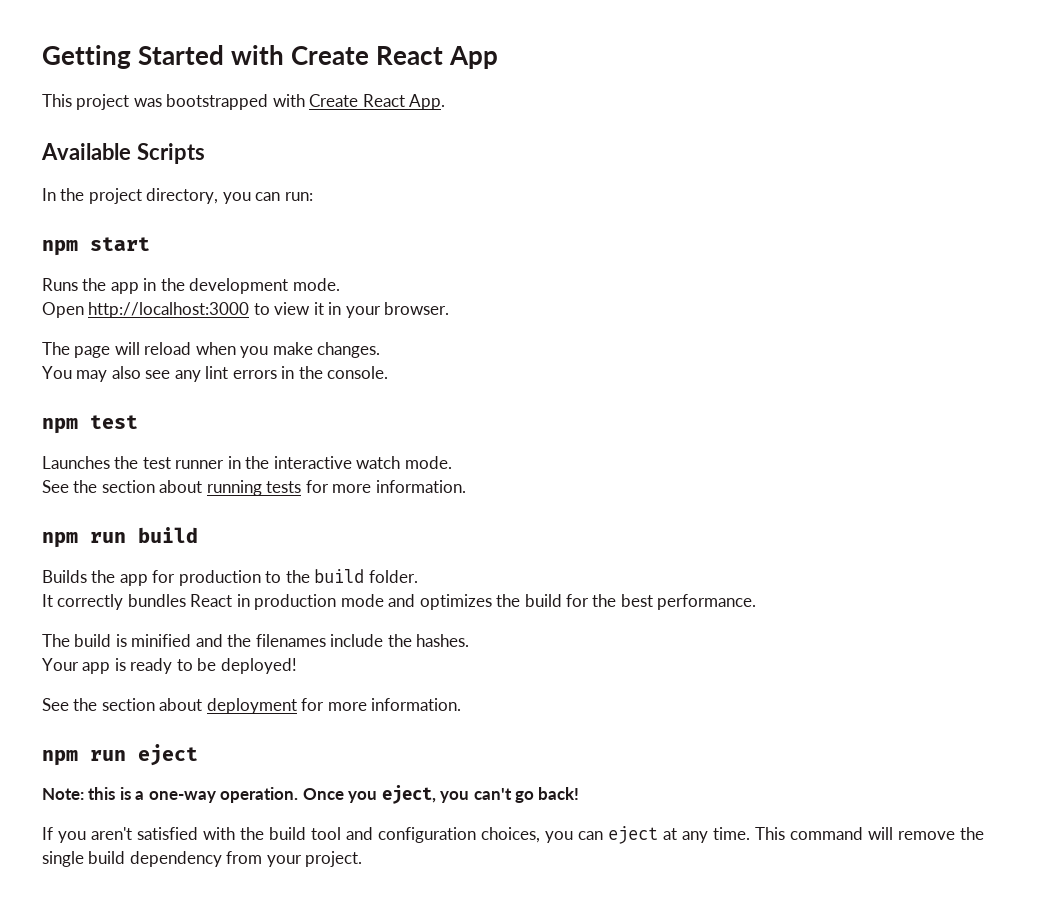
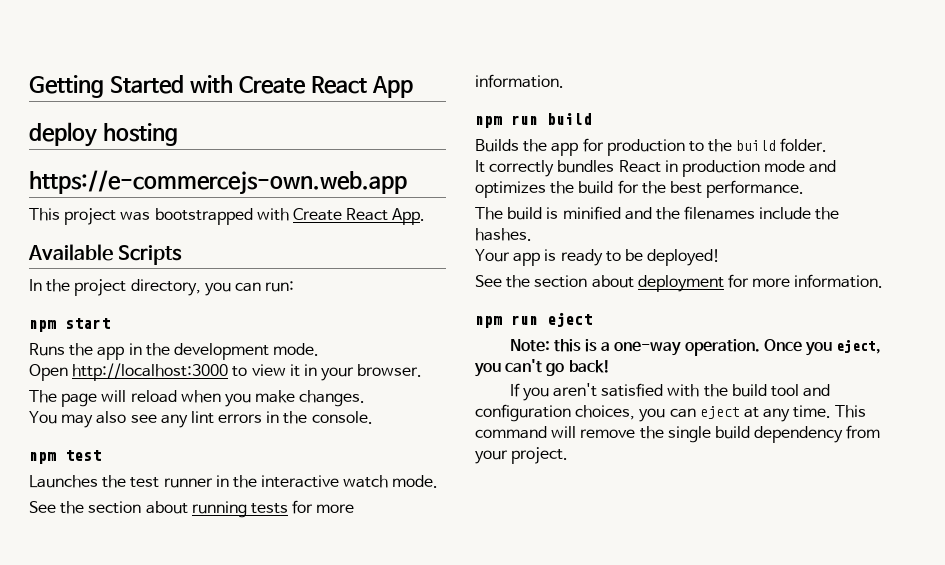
+ deploy hosting
+ https://e-commercejs-own.web.app

